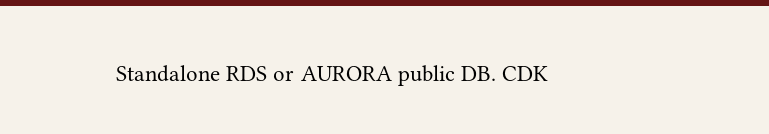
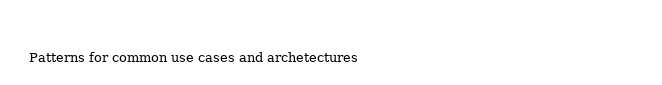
- Standalone RDS or AURORA public DB. CDK
+ Patterns for common use cases and archetectures

